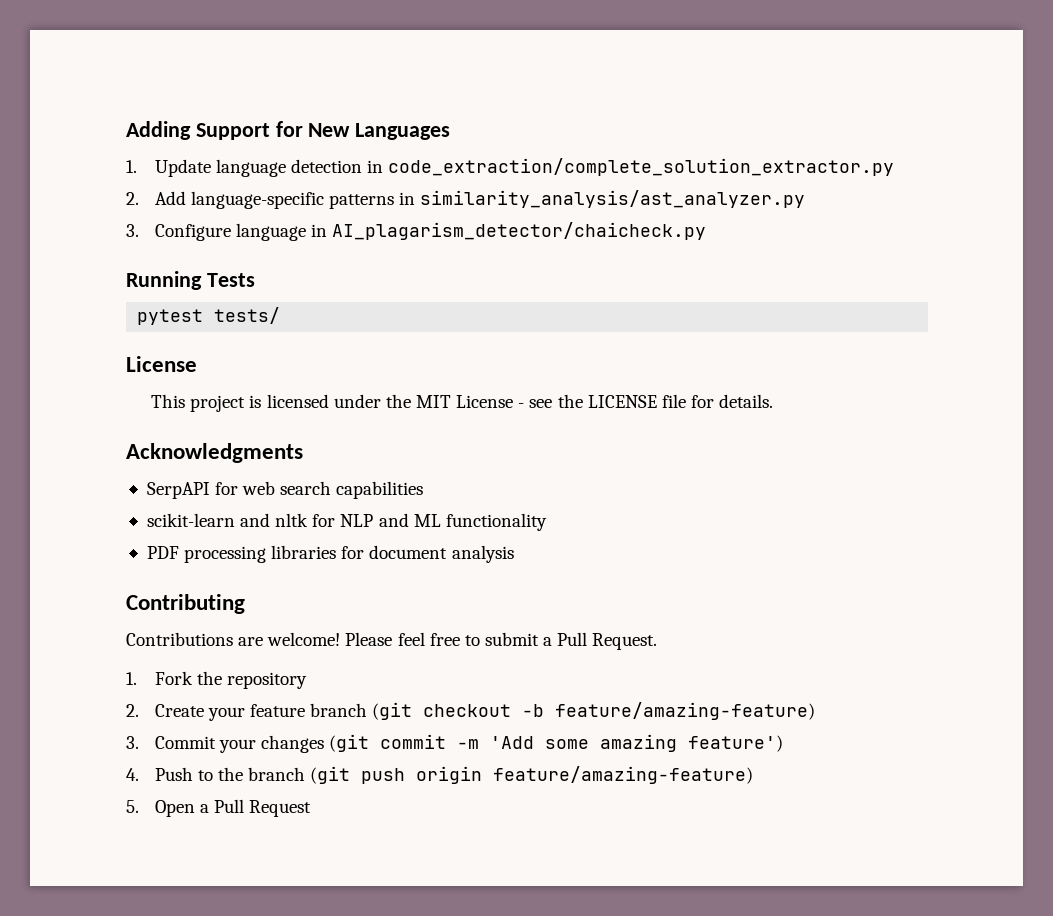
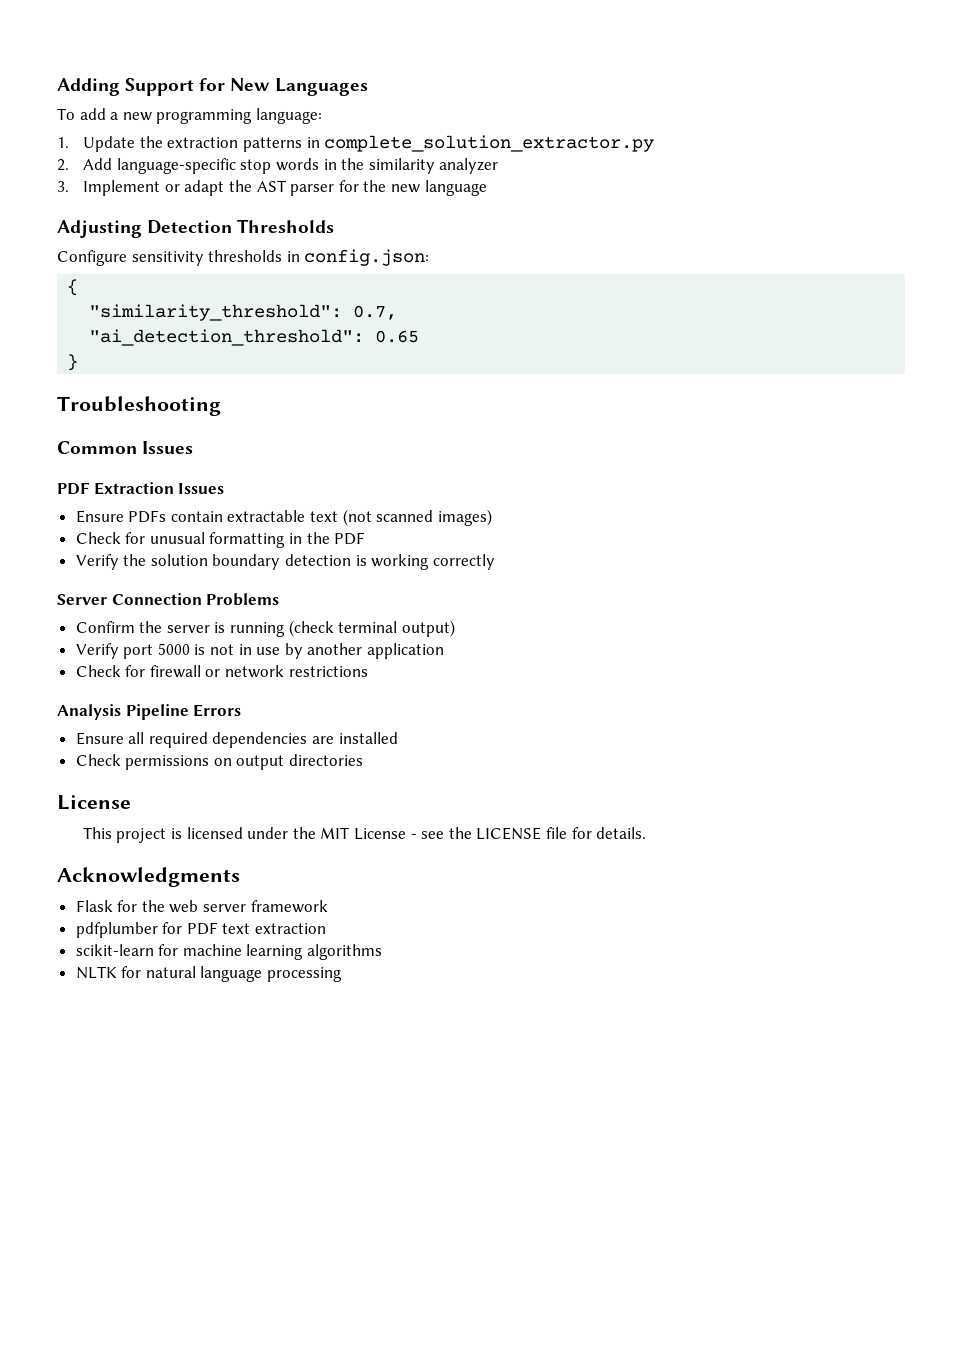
- 1. Update language detection in code_extraction/complete_solution_extractor.py
- 2. Add language-specific patterns in similarity_analysis/ast_analyzer.py
- 3. Configure language in AI_plagarism_detector/chaicheck.py
- Running Tests
- pytest tests/
+ To add a new programming language:
+ 1. Update the extraction patterns in complete_solution_extractor.py
+ 2. Add language-specific stop words in the similarity analyzer
+ 3. Implement or adapt the AST parser for the new language
+ Adjusting Detection Thresholds
+ Configure sensitivity thresholds in config.json:
+ {
+ "similarity_threshold": 0.7,
+ "ai_detection_threshold": 0.65
+ }
+ Troubleshooting
+ Common Issues
+ PDF Extraction Issues
+ Ensure PDFs contain extractable text (not scanned images)
+ Check for unusual formatting in the PDF
+ Verify the solution boundary detection is working correctly
+ Server Connection Problems
+ Confirm the server is running (check terminal output)
+ Verify port 5000 is not in use by another application
+ Check for firewall or network restrictions
+ Analysis Pipeline Errors
+ Ensure all required dependencies are installed
+ Check permissions on output directories
- SerpAPI for web search capabilities
- scikit-learn and nltk for NLP and ML functionality
- PDF processing libraries for document analysis
- Contributing
- Contributions are welcome! Please feel free to submit a Pull Request.
- 1. Fork the repository
- 2. Create your feature branch (git checkout -b feature/amazing-feature)
- 3. Commit your changes (git commit -m 'Add some amazing feature')
- 4. Push to the branch (git push origin feature/amazing-feature)
- 5. Open a Pull Request
+ Flask for the web server framework
+ pdfplumber for PDF text extraction
+ scikit-learn for machine learning algorithms
+ NLTK for natural language processing

